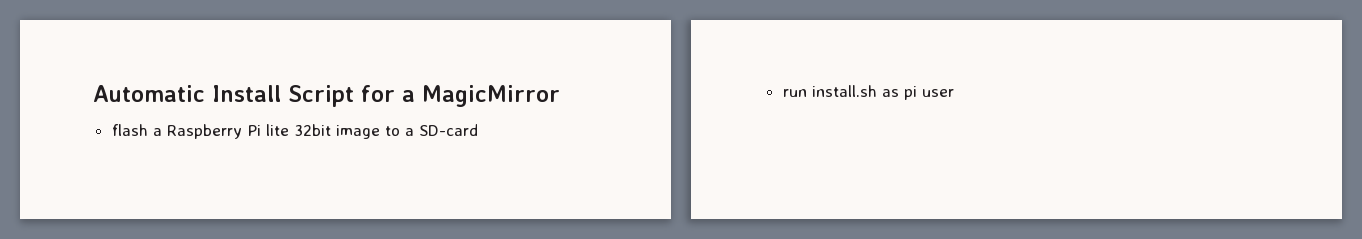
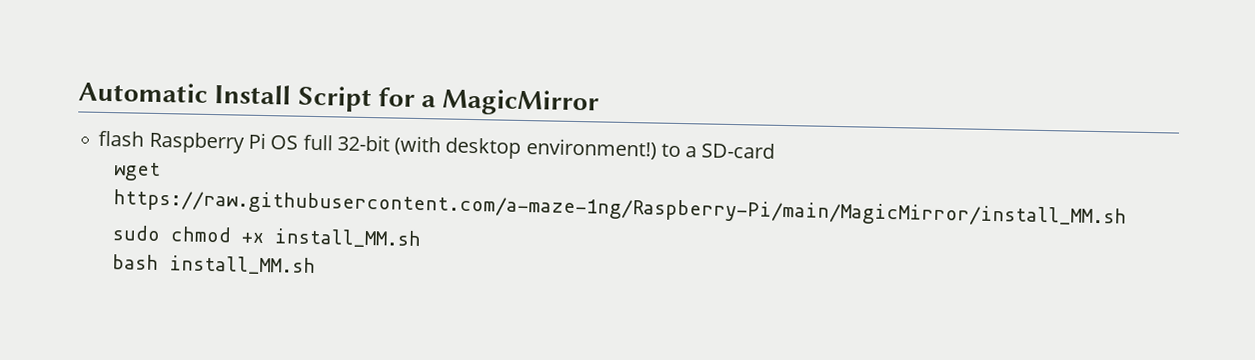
- flash a Raspberry Pi lite 32bit image to a SD-card
- run install.sh as pi user
+ flash Raspberry Pi OS full 32-bit (with desktop environment!) to a SD-card
+ wget https://raw.githubusercontent.com/a-maze-1ng/Raspberry-Pi/main/MagicMirror/install_MM.sh
+ sudo chmod +x install_MM.sh
+ bash install_MM.sh

